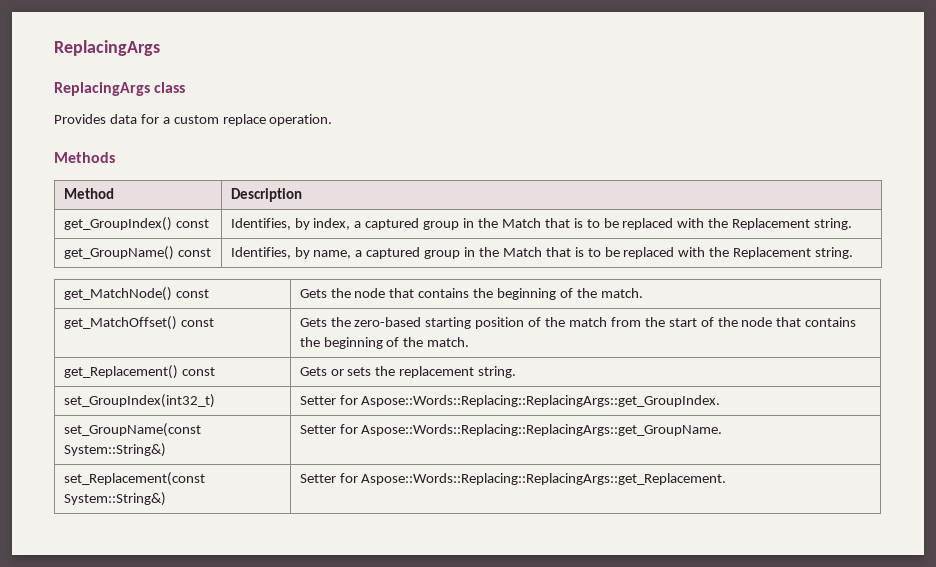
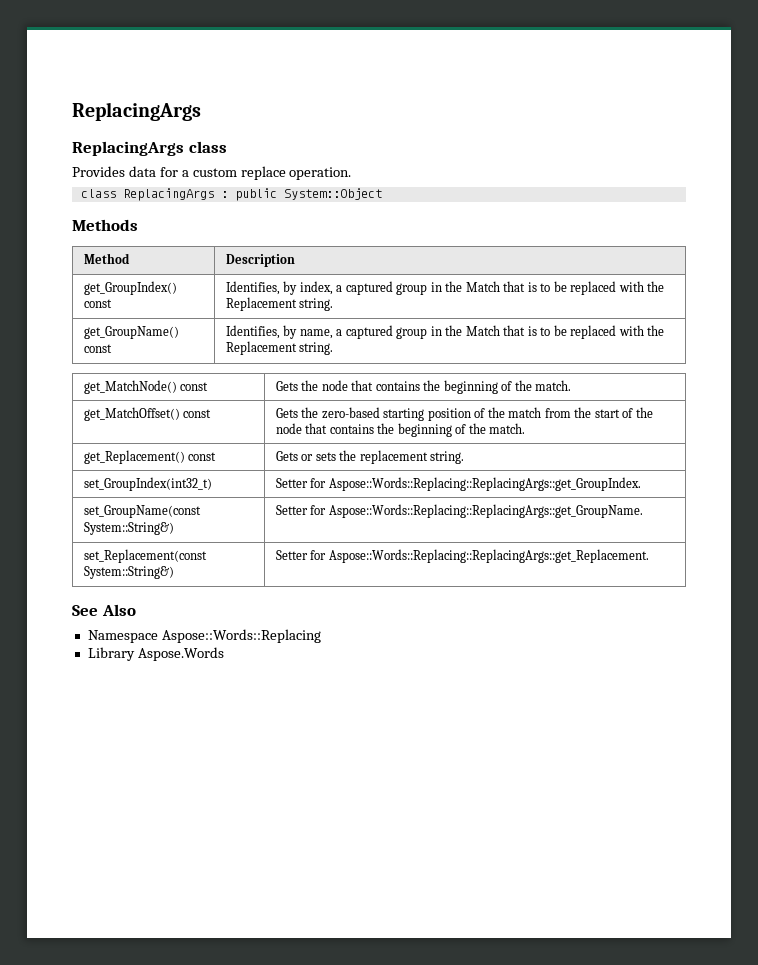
+ class ReplacingArgs : public System::Object
+ See Also
+ Namespace Aspose::Words::Replacing
+ Library Aspose.Words

